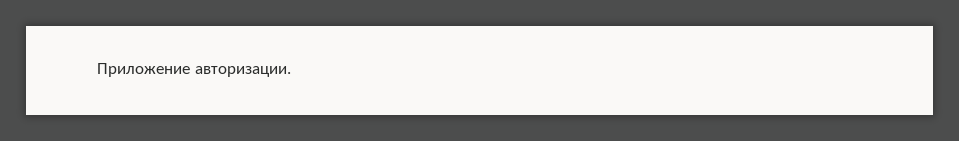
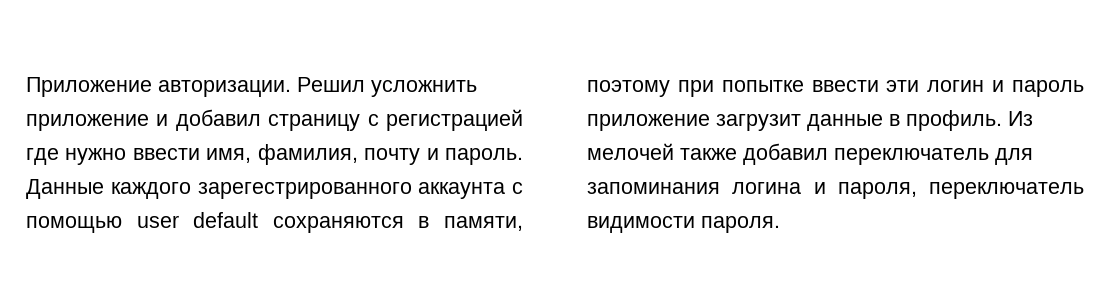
+ Решил усложнить приложение и добавил страницу с регистрацией где нужно ввести имя, фамилия, почту и пароль. Данные каждого зарегестрированного аккаунта с помощью user default сохраняются в памяти, поэтому при попытке ввести эти логин и пароль приложение загрузит данные в профиль. Из мелочей также добавил переключатель для запоминания логина и пароля, переключатель видимости пароля.

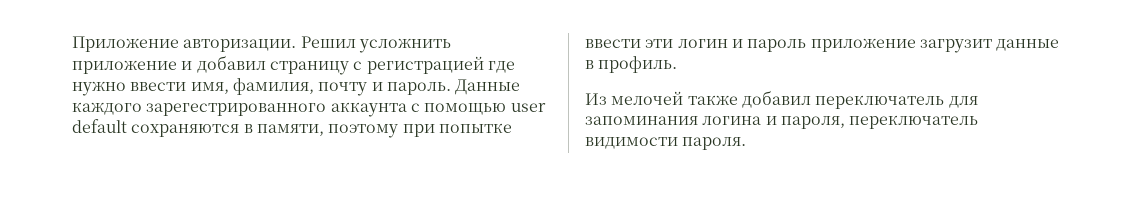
- Данные каждого зарегестрированного аккаунта с помощью user default сохраняются в памяти, поэтому при попытке ввести эти логин и пароль приложение загрузит данные в профиль. Из мелочей также добавил переключатель для запоминания логина и пароля, переключатель видимости пароля.
+ Данные каждого зарегестрированного аккаунта с помощью user default сохраняются в памяти, поэтому при попытке ввести эти логин и пароль приложение загрузит данные в профиль.
+ Из мелочей также добавил переключатель для запоминания логина и пароля, переключатель видимости пароля.

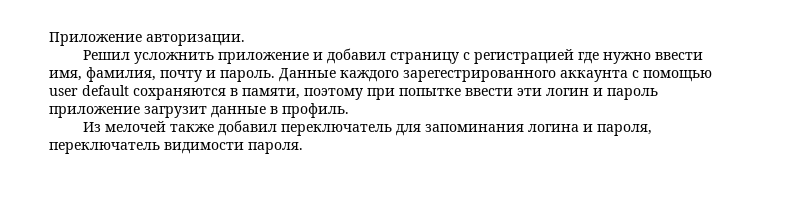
- Приложение авторизации. Решил усложнить приложение и добавил страницу с регистрацией где нужно ввести имя, фамилия, почту и пароль.
+ Приложение авторизации.
+ Решил усложнить приложение и добавил страницу с регистрацией где нужно ввести имя, фамилия, почту и пароль.

